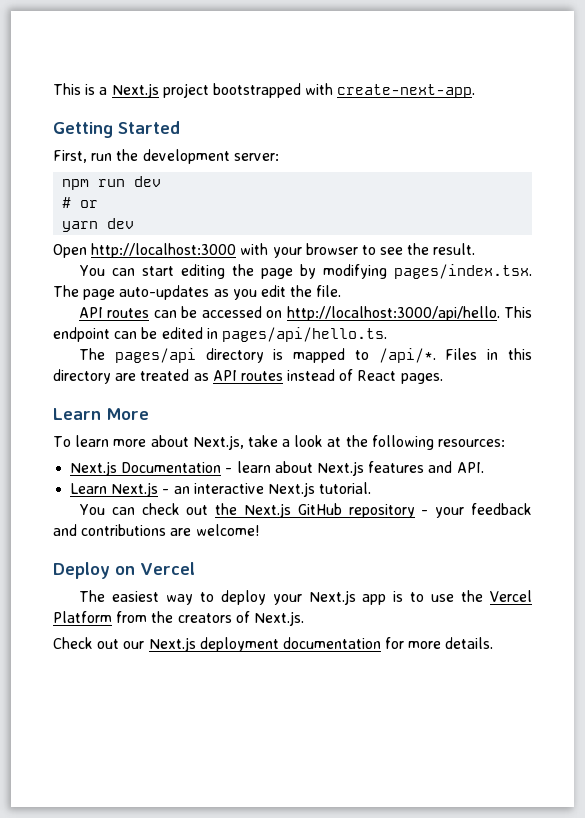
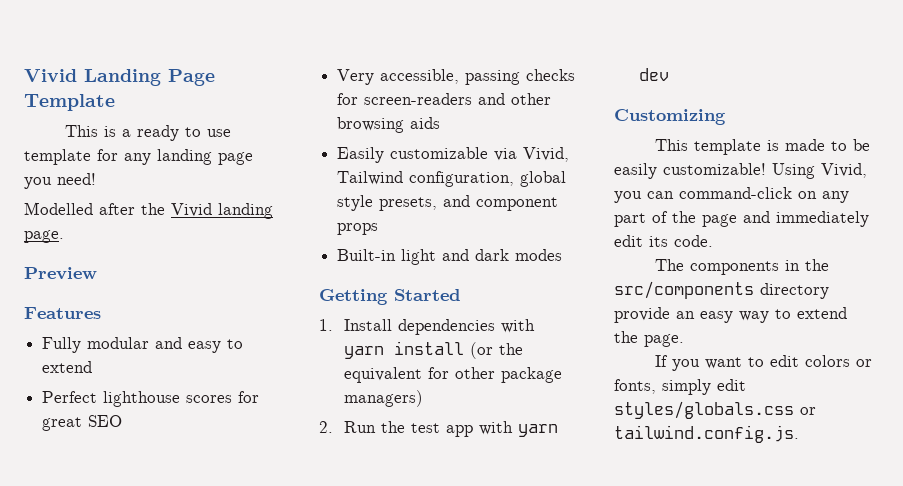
- This is a Next.js project bootstrapped with create-next-app.
+ Vivid Landing Page Template
+ This is a ready to use template for any landing page you need!
+ Modelled after the Vivid landing page.
+ Preview
+ Features
+ Fully modular and easy to extend
+ Perfect lighthouse scores for great SEO
+ Very accessible, passing checks for screen-readers and other browsing aids
+ Easily customizable via Vivid, Tailwind configuration, global style presets, and component props
+ Built-in light and dark modes
  Getting Started
- First, run the development server:
- npm run dev
- # or
- yarn dev
- Open http://localhost:3000 with your browser to see the result.
- You can start editing the page by modifying pages/index.tsx. The page auto-updates as you edit the file.
- API routes can be accessed on http://localhost:3000/api/hello. This endpoint can be edited in pages/api/hello.ts.
- The pages/api directory is mapped to /api/*. Files in this directory are treated as API routes instead of React pages.
- Learn More
- To learn more about Next.js, take a look at the following resources:
- Next.js Documentation - learn about Next.js features and API.
- Learn Next.js - an interactive Next.js tutorial.
- You can check out the Next.js GitHub repository - your feedback and contributions are welcome!
- Deploy on Vercel
- The easiest way to deploy your Next.js app is to use the Vercel Platform from the creators of Next.js.
- Check out our Next.js deployment documentation for more details.
+ 1. Install dependencies with yarn install (or the equivalent for other package managers)
+ 2. Run the test app with yarn dev
+ Customizing
+ This template is made to be easily customizable! Using Vivid, you can command-click on any part of the page and immediately edit its code.
+ The components in the src/components directory provide an easy way to extend the page.
+ If you want to edit colors or fonts, simply edit styles/globals.css or tailwind.config.js.

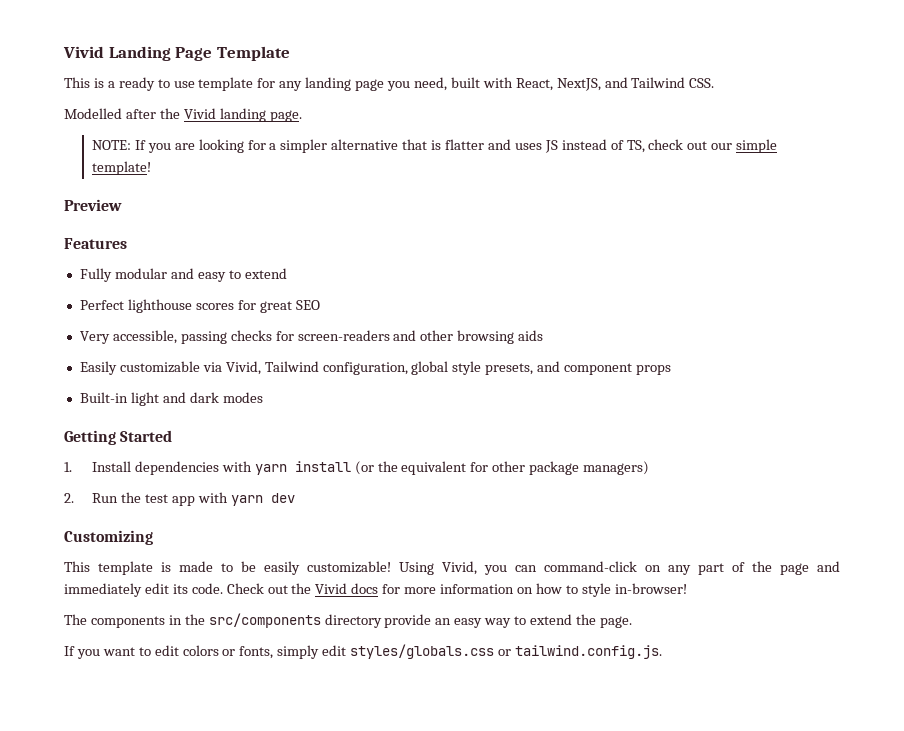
- This is a ready to use template for any landing page you need!
+ This is a ready to use template for any landing page you need, built with React, NextJS, and Tailwind CSS.
+ NOTE: If you are looking for a simpler alternative that is flatter and uses JS instead of TS, check out our simple template!
+ Check out the Vivid docs for more information on how to style in-browser!

